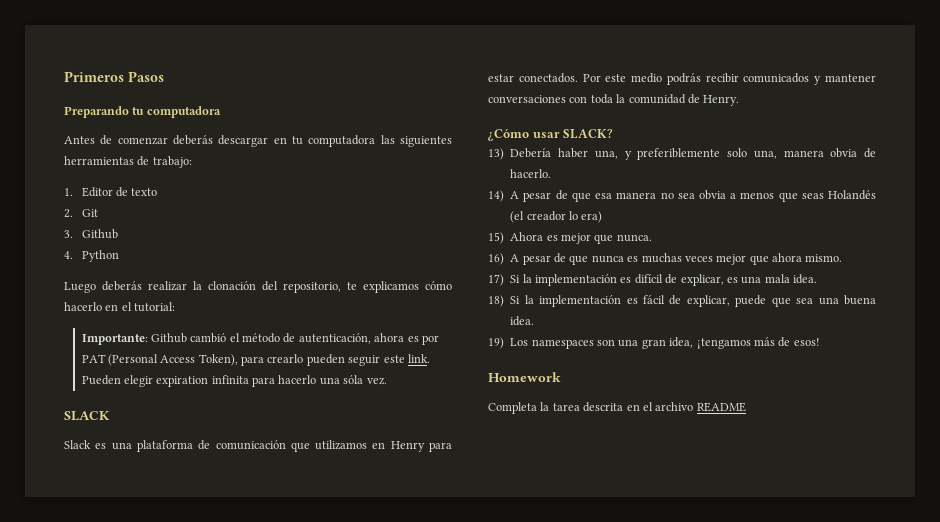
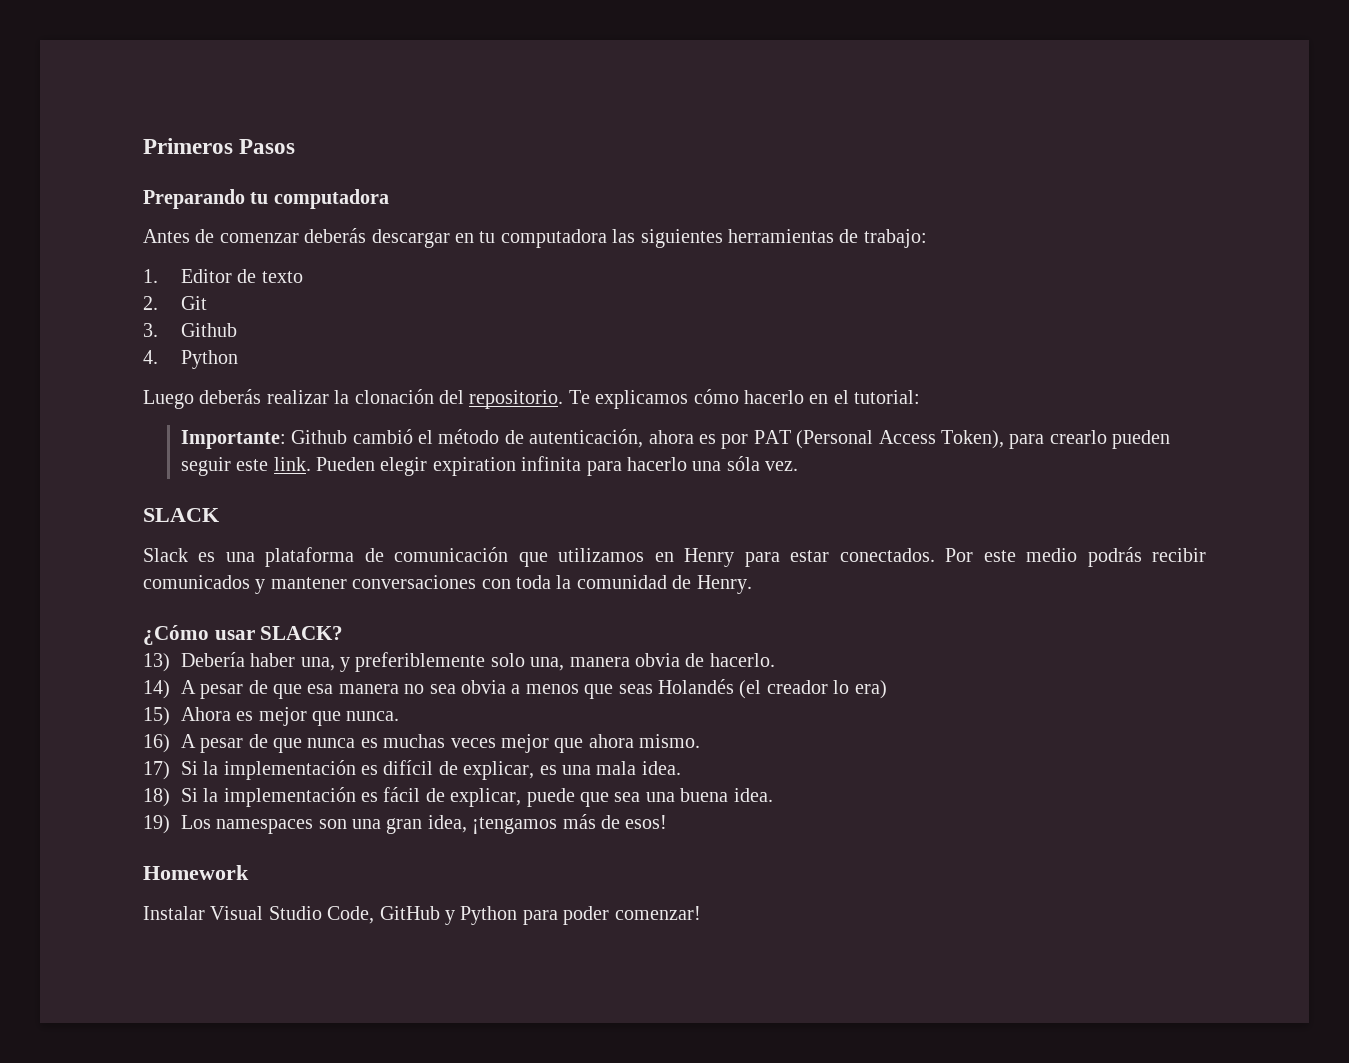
- Luego deberás realizar la clonación del repositorio, te explicamos cómo hacerlo en el tutorial:
+ Luego deberás realizar la clonación del repositorio. Te explicamos cómo hacerlo en el tutorial:
- Completa la tarea descrita en el archivo README
+ Instalar Visual Studio Code, GitHub y Python para poder comenzar!

